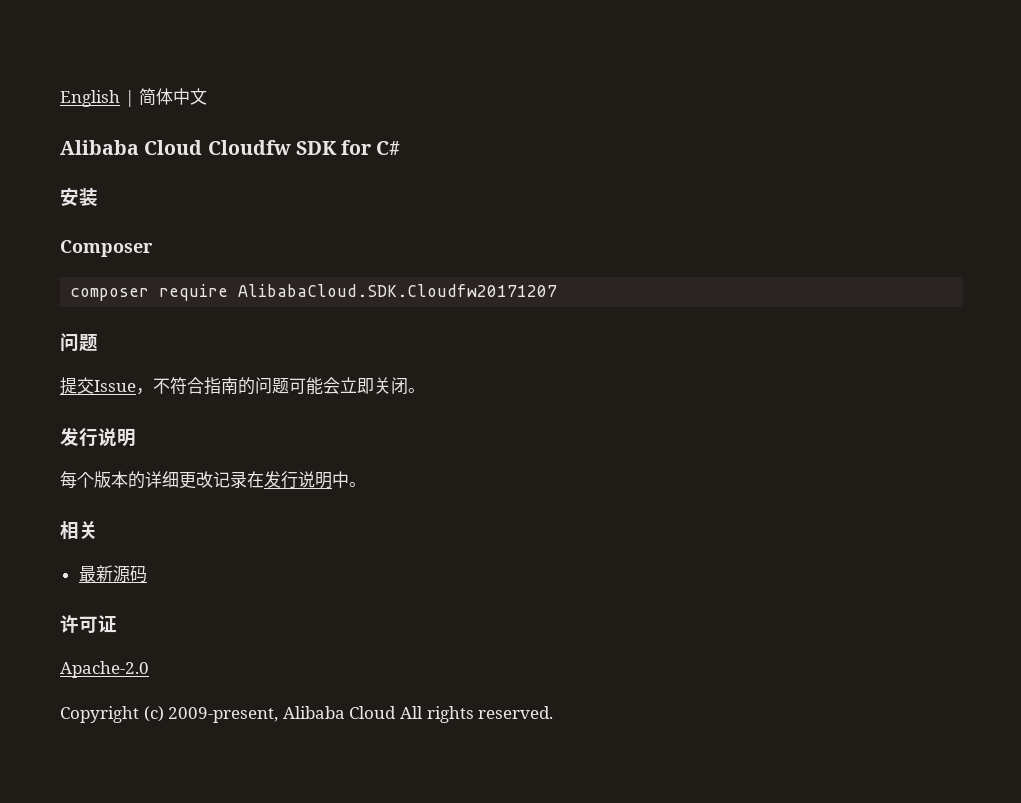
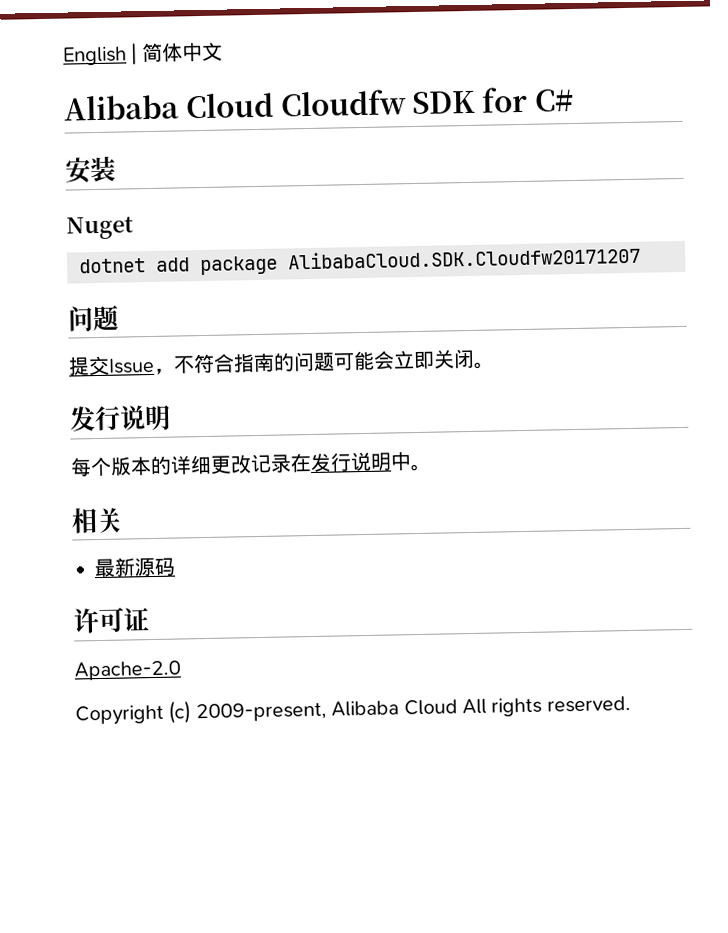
- Composer
- composer require AlibabaCloud.SDK.Cloudfw20171207
+ Nuget
+ dotnet add package AlibabaCloud.SDK.Cloudfw20171207

